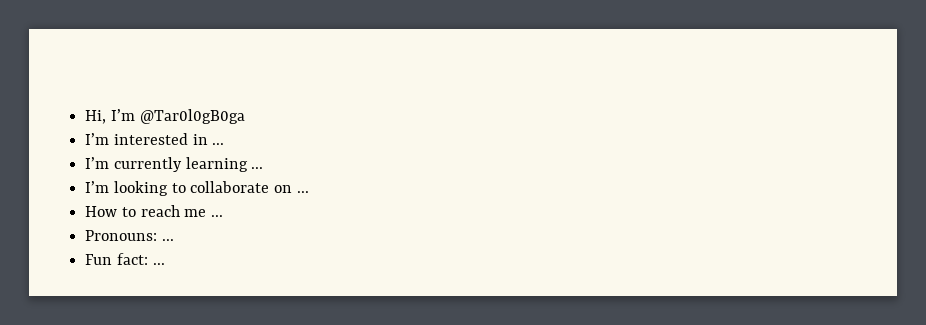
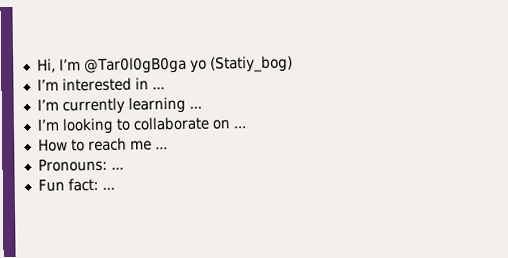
- Hi, I’m @Tar0l0gB0ga
+ Hi, I’m @Tar0l0gB0ga yo (Statiy_bog)

